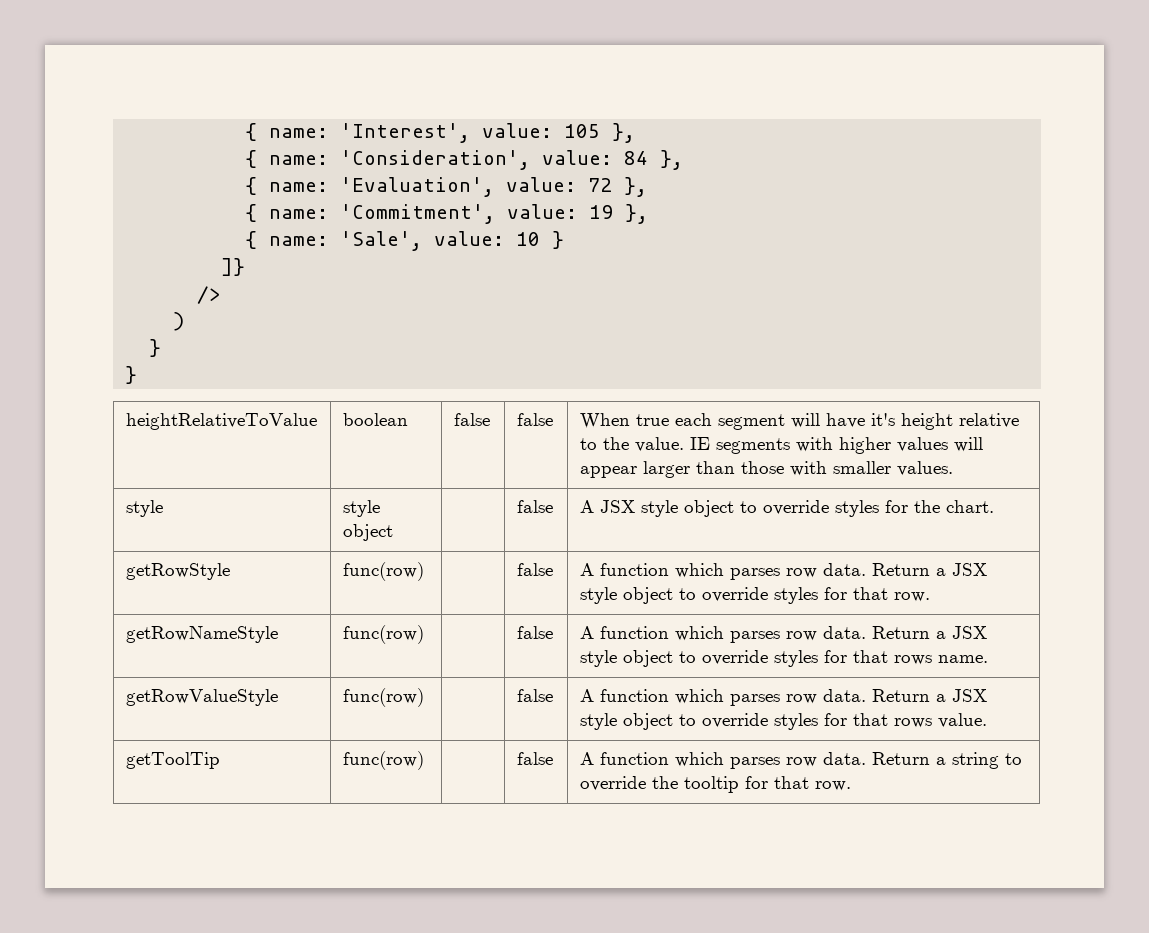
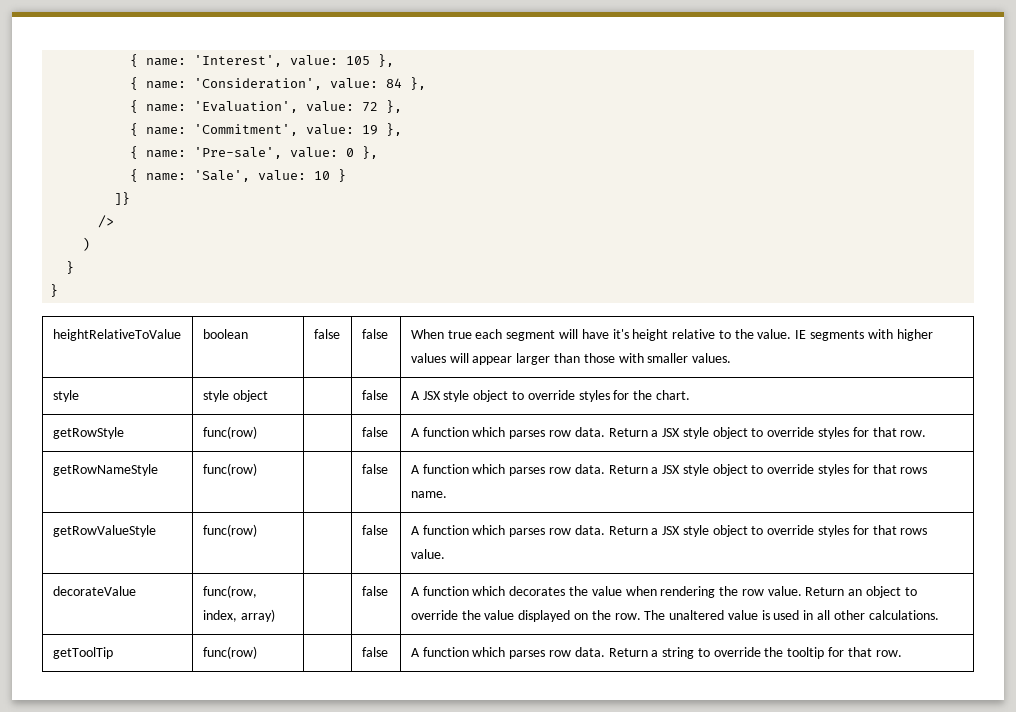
+ { name: 'Pre-sale', value: 0 },
+ decorateValue | func(row, index, array) | | false | A function which decorates the value when rendering the row value. Return an object to override the value displayed on the row. The unaltered value is used in all other calculations.

